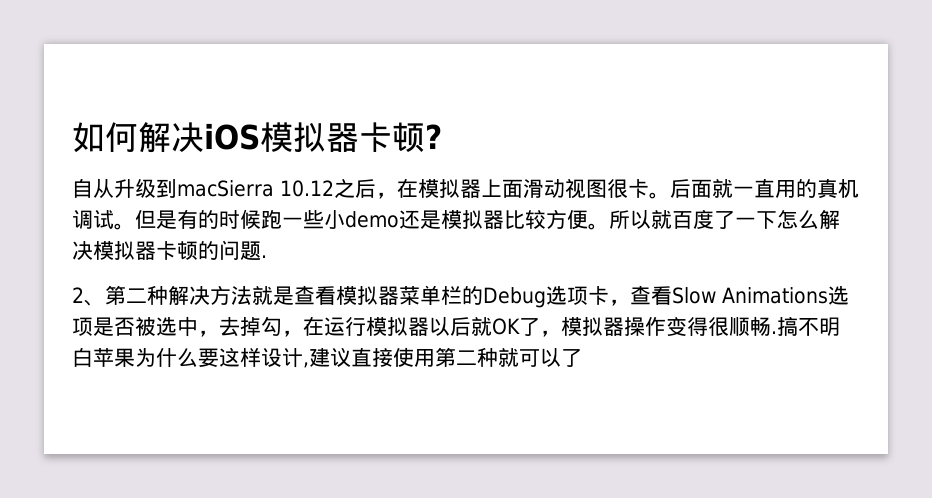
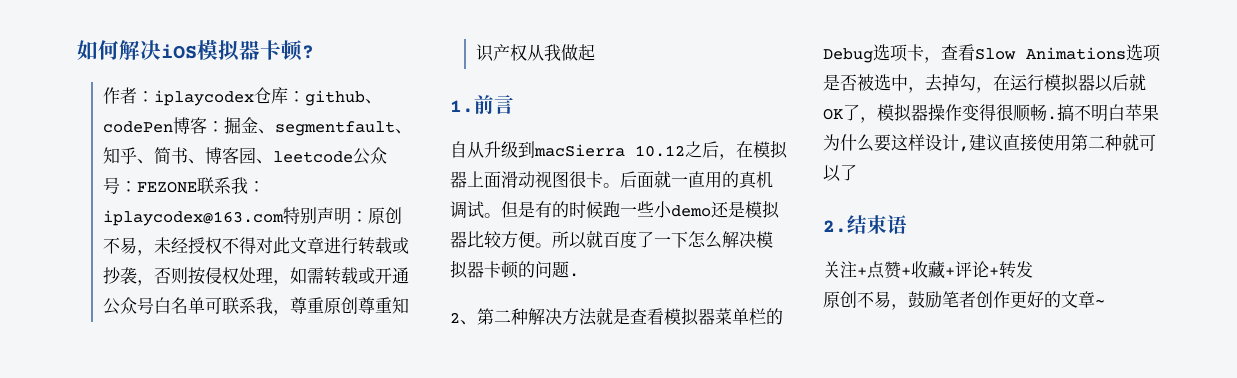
+ 作者：iplaycodex仓库：github、codePen博客：掘金、segmentfault、知乎、简书、博客园、leetcode公众号：FEZONE联系我：iplaycodex@163.com特别声明：原创不易，未经授权不得对此文章进行转载或抄袭，否则按侵权处理，如需转载或开通公众号白名单可联系我，尊重原创尊重知识产权从我做起
+ 1.前言
+ 2.结束语
+ 关注+点赞+收藏+评论+转发
+ 原创不易，鼓励笔者创作更好的文章~

